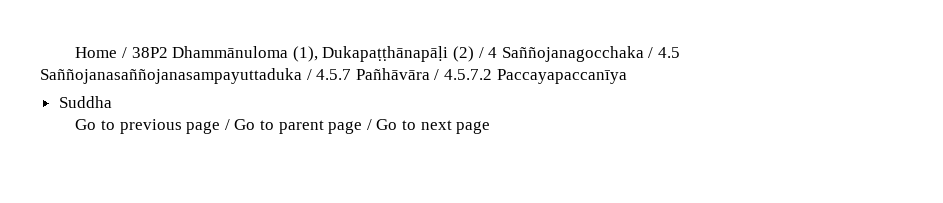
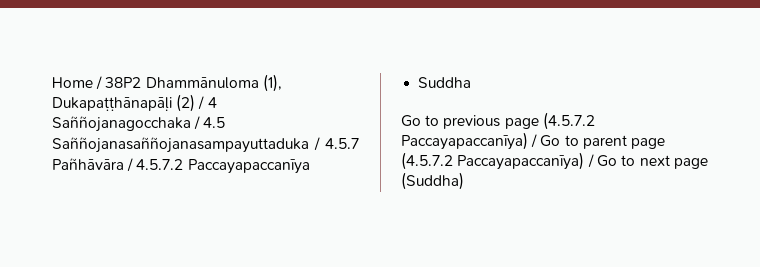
- Go to previous page / Go to parent page / Go to next page
+ Go to previous page (4.5.7.2 Paccayapaccanīya) / Go to parent page (4.5.7.2 Paccayapaccanīya) / Go to next page (Suddha)

